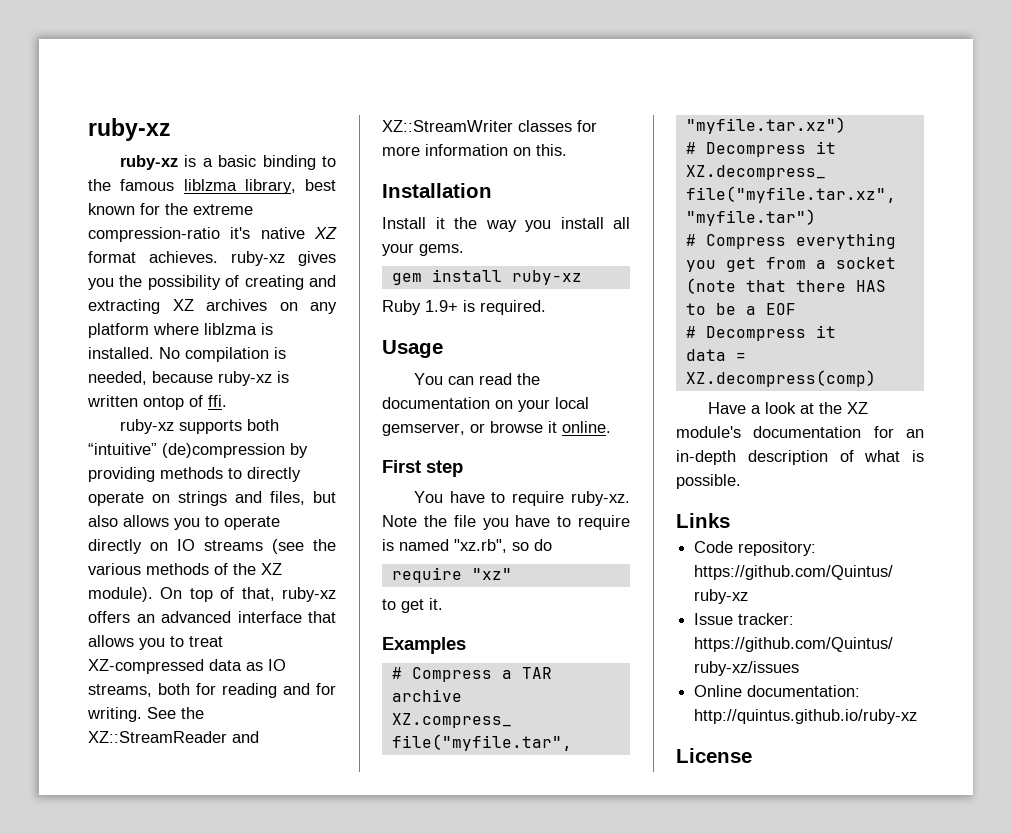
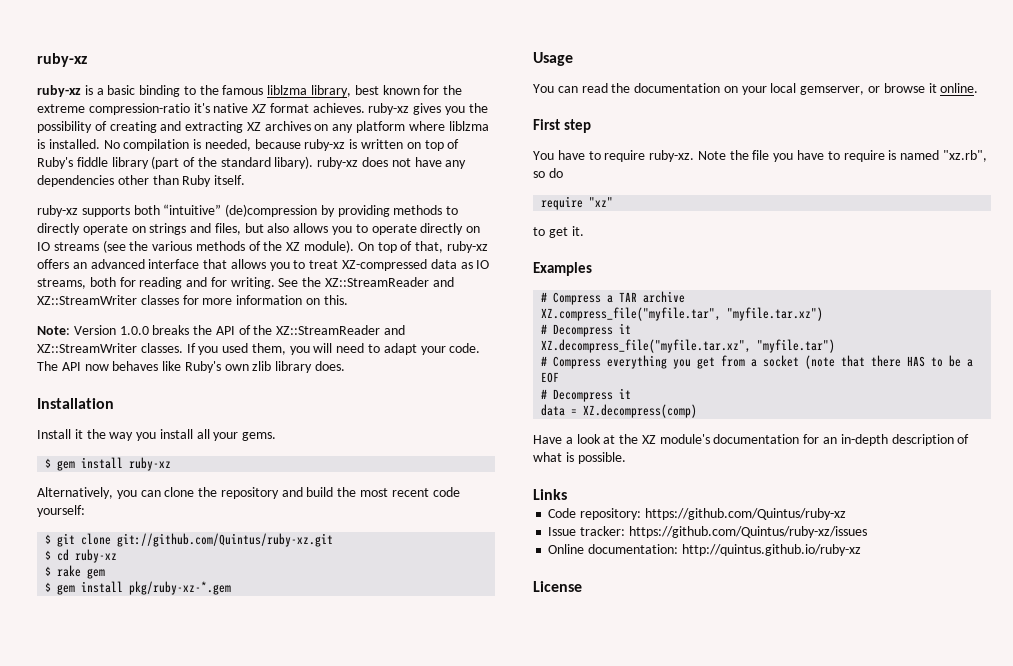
- No compilation is needed, because ruby-xz is written ontop of ffi.
+ No compilation is needed, because ruby-xz is written on top of Ruby's fiddle library (part of the standard libary). ruby-xz does not have any dependencies other than Ruby itself.
+ Note: Version 1.0.0 breaks the API of the XZ::StreamReader and XZ::StreamWriter classes. If you used them, you will need to adapt your code. The API now behaves like Ruby's own zlib library does.
- gem install ruby-xz
+ $ gem install ruby-xz
- Ruby 1.9+ is required.
+ Alternatively, you can clone the repository and build the most recent code yourself:
+ $ git clone git://github.com/Quintus/ruby-xz.git
+ $ cd ruby-xz
+ $ rake gem
+ $ gem install pkg/ruby-xz-*.gem

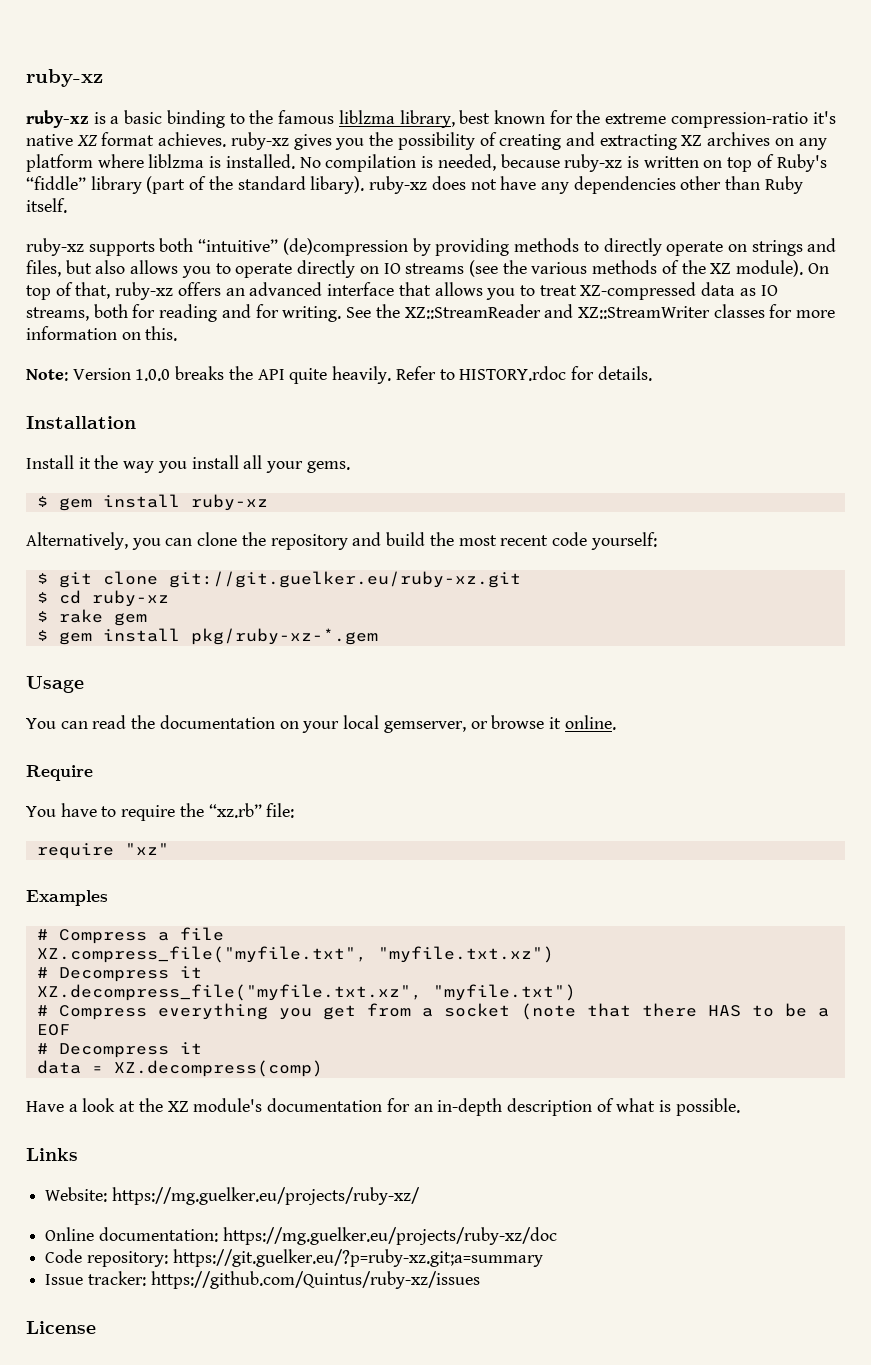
- No compilation is needed, because ruby-xz is written on top of Ruby's fiddle library (part of the standard libary). ruby-xz does not have any dependencies other than Ruby itself.
+ No compilation is needed, because ruby-xz is written on top of Ruby's “fiddle” library (part of the standard libary). ruby-xz does not have any dependencies other than Ruby itself.
- Note: Version 1.0.0 breaks the API of the XZ::StreamReader and XZ::StreamWriter classes. If you used them, you will need to adapt your code. The API now behaves like Ruby's own zlib library does.
+ Note: Version 1.0.0 breaks the API quite heavily. Refer to HISTORY.rdoc for details.
- $ git clone git://github.com/Quintus/ruby-xz.git
+ $ git clone git://git.guelker.eu/ruby-xz.git
- First step
+ Require
- You have to require ruby-xz. Note the file you have to require is named "xz.rb", so do
+ You have to require the “xz.rb” file:
- to get it.
- # Compress a TAR archive
- XZ.compress_file("myfile.tar", "myfile.tar.xz")
+ # Compress a file
+ XZ.compress_file("myfile.txt", "myfile.txt.xz")
  # Decompress it
- XZ.decompress_file("myfile.tar.xz", "myfile.tar")
+ XZ.decompress_file("myfile.txt.xz", "myfile.txt")
+ Website: https://mg.guelker.eu/projects/ruby-xz/
+ Online documentation: https://mg.guelker.eu/projects/ruby-xz/doc
- Code repository: https://github.com/Quintus/ruby-xz
+ Code repository: https://git.guelker.eu/?p=ruby-xz.git;a=summary
- Online documentation: http://quintus.github.io/ruby-xz

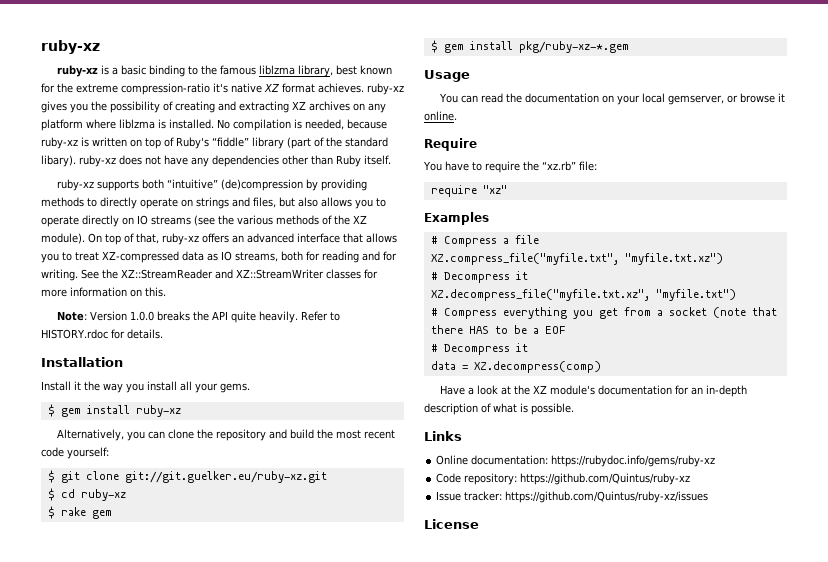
- Website: https://mg.guelker.eu/projects/ruby-xz/
- Online documentation: https://mg.guelker.eu/projects/ruby-xz/doc
+ Online documentation: https://rubydoc.info/gems/ruby-xz
- Code repository: https://git.guelker.eu/?p=ruby-xz.git;a=summary
+ Code repository: https://github.com/Quintus/ruby-xz

